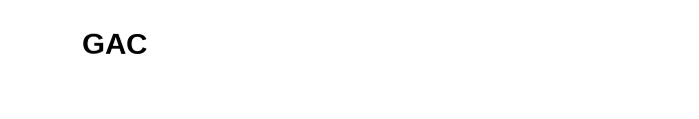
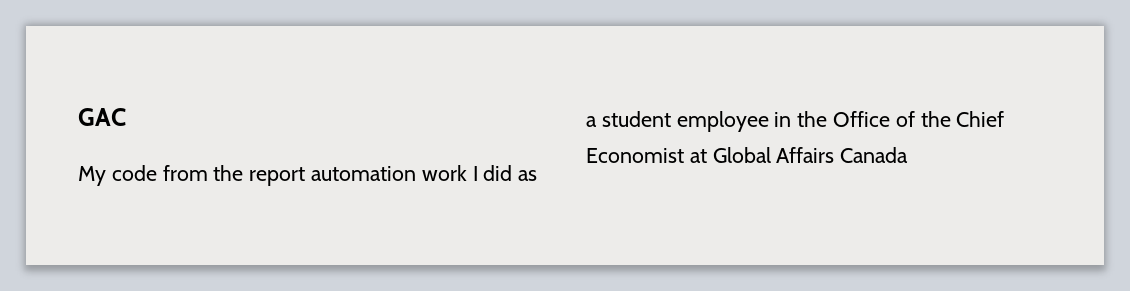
+ My code from the report automation work I did as a student employee in the Office of the Chief Economist at Global Affairs Canada

